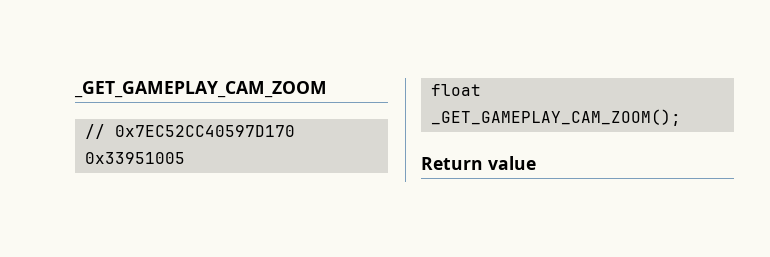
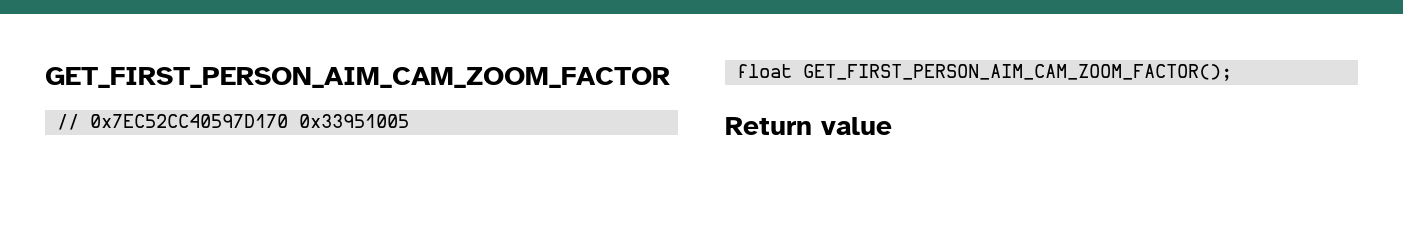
- _GET_GAMEPLAY_CAM_ZOOM
+ GET_FIRST_PERSON_AIM_CAM_ZOOM_FACTOR
- float _GET_GAMEPLAY_CAM_ZOOM();
+ float GET_FIRST_PERSON_AIM_CAM_ZOOM_FACTOR();

